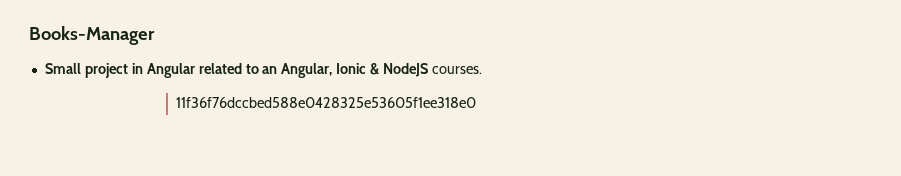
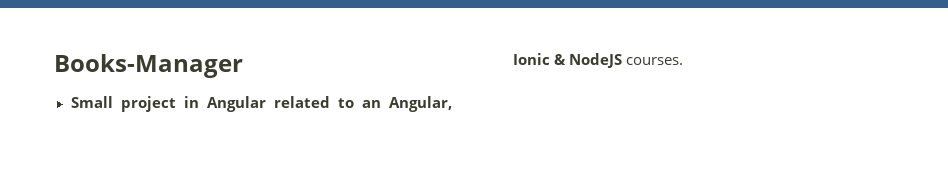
- 11f36f76dccbed588e0428325e53605f1ee318e0

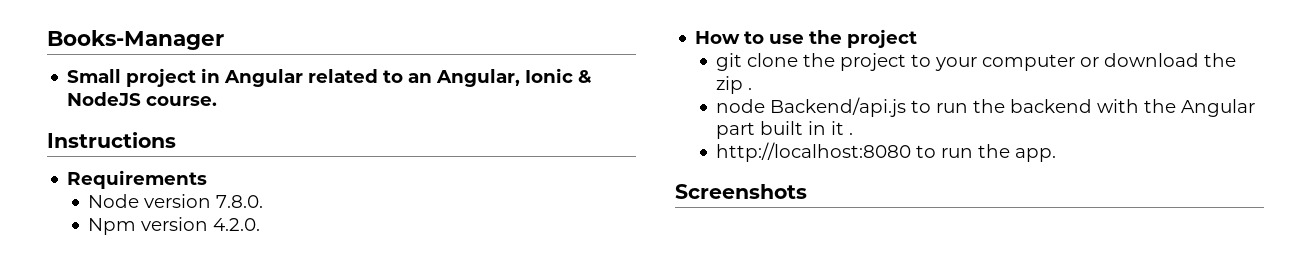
- Small project in Angular related to an Angular, Ionic & NodeJS courses.
+ Small project in Angular related to an Angular, Ionic & NodeJS course.
+ Instructions
+ Requirements
+ Node version 7.8.0.
+ Npm version 4.2.0.
+ How to use the project
+ git clone the project to your computer or download the zip .
+ node Backend/api.js to run the backend with the Angular part built in it .
+ http://localhost:8080 to run the app.
+ Screenshots

